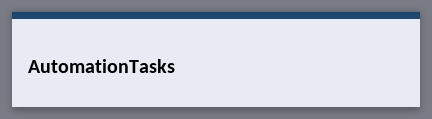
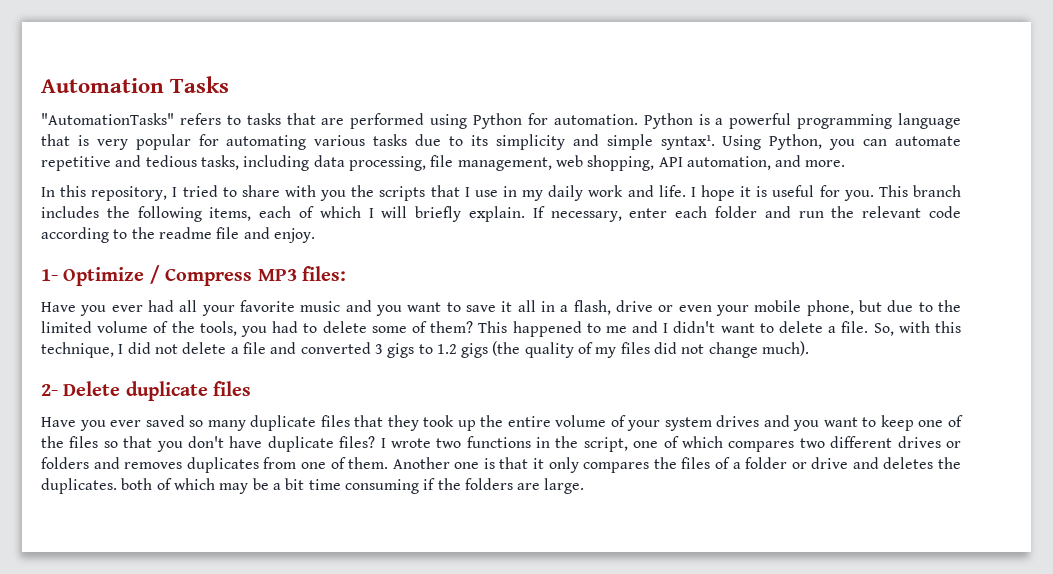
- AutomationTasks
+ Automation Tasks
+ "AutomationTasks" refers to tasks that are performed using Python for automation. Python is a powerful programming language that is very popular for automating various tasks due to its simplicity and simple syntax¹. Using Python, you can automate repetitive and tedious tasks, including data processing, file management, web shopping, API automation, and more.
+ In this repository, I tried to share with you the scripts that I use in my daily work and life. I hope it is useful for you. This branch includes the following items, each of which I will briefly explain. If necessary, enter each folder and run the relevant code according to the readme file and enjoy.
+ 1- Optimize / Compress MP3 files:
+ Have you ever had all your favorite music and you want to save it all in a flash, drive or even your mobile phone, but due to the limited volume of the tools, you had to delete some of them? This happened to me and I didn't want to delete a file. So, with this technique, I did not delete a file and converted 3 gigs to 1.2 gigs (the quality of my files did not change much).
+ 2- Delete duplicate files
+ Have you ever saved so many duplicate files that they took up the entire volume of your system drives and you want to keep one of the files so that you don't have duplicate files? I wrote two functions in the script, one of which compares two different drives or folders and removes duplicates from one of them. Another one is that it only compares the files of a folder or drive and deletes the duplicates. both of which may be a bit time consuming if the folders are large.

